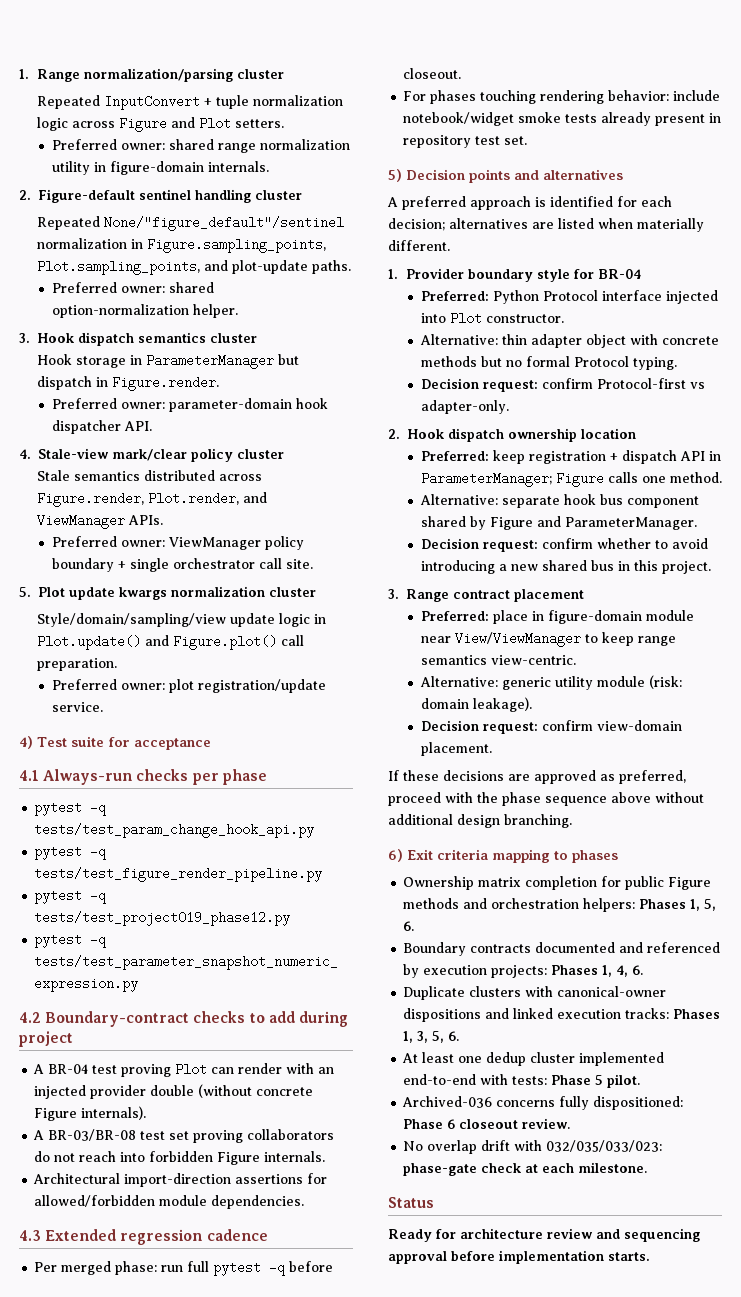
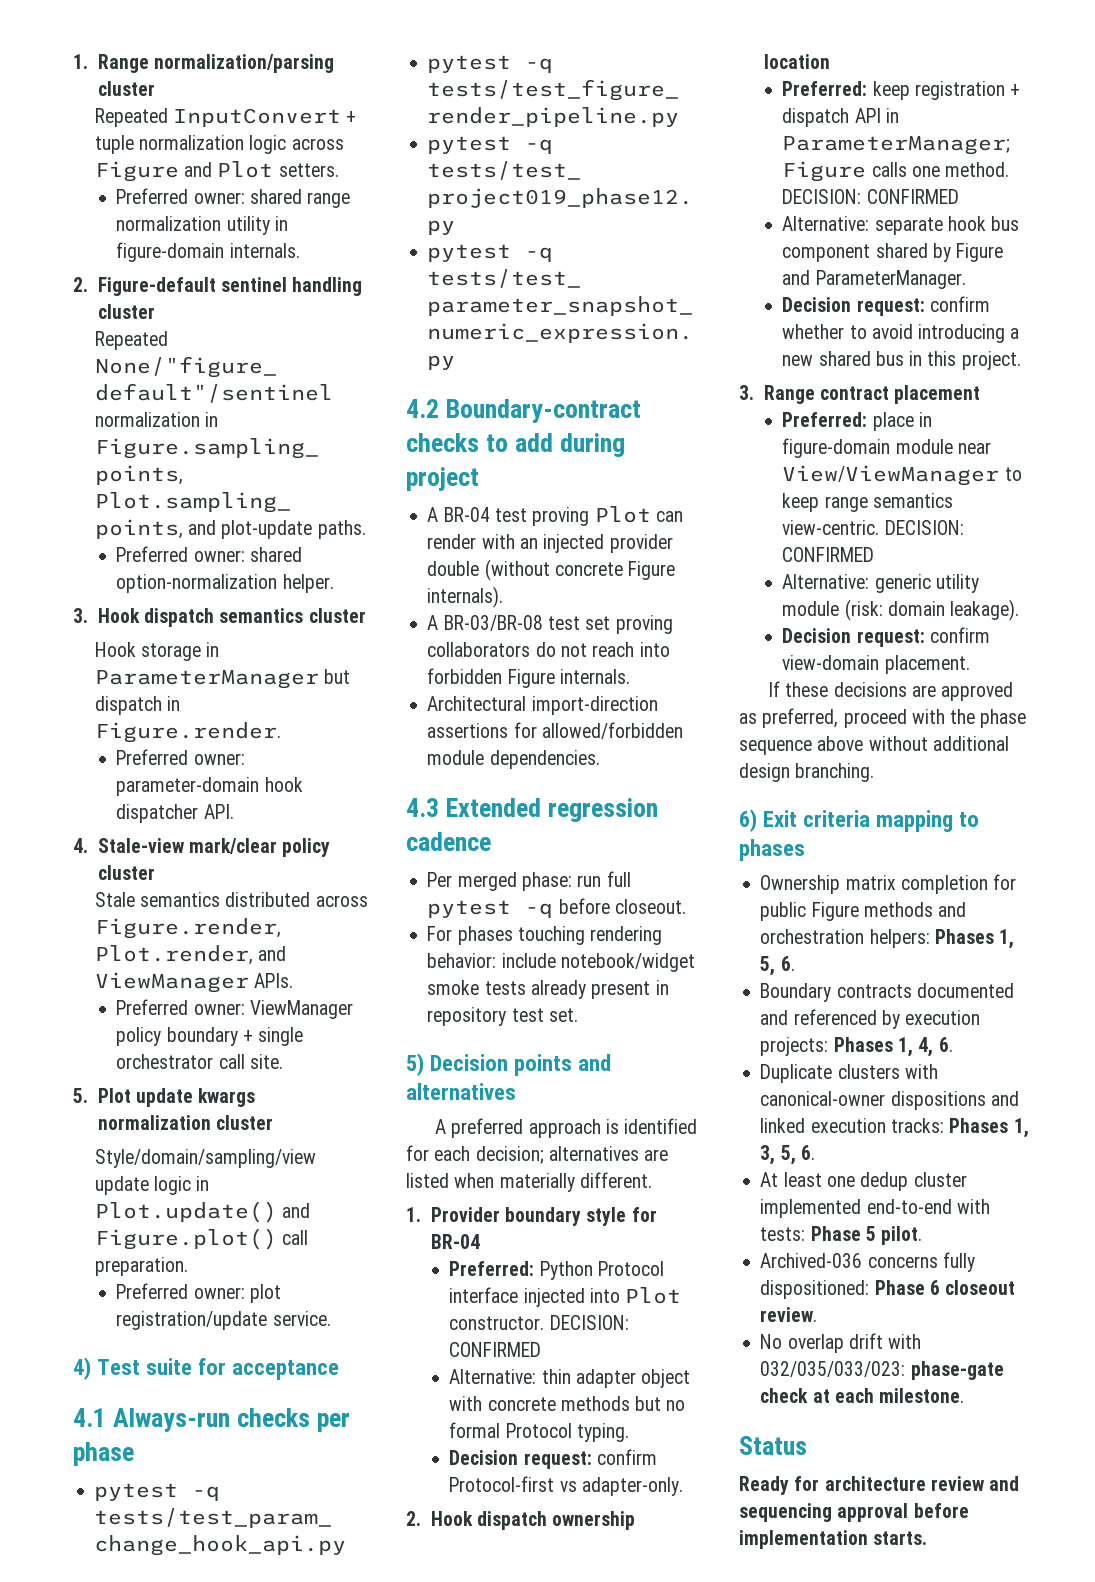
- Preferred: Python Protocol interface injected into Plot constructor.
+ Preferred: Python Protocol interface injected into Plot constructor. DECISION: CONFIRMED
- Preferred: keep registration + dispatch API in ParameterManager; Figure calls one method.
+ Preferred: keep registration + dispatch API in ParameterManager; Figure calls one method. DECISION: CONFIRMED
- Preferred: place in figure-domain module near View/ViewManager to keep range semantics view-centric.
+ Preferred: place in figure-domain module near View/ViewManager to keep range semantics view-centric. DECISION: CONFIRMED

